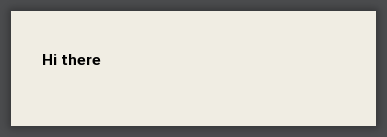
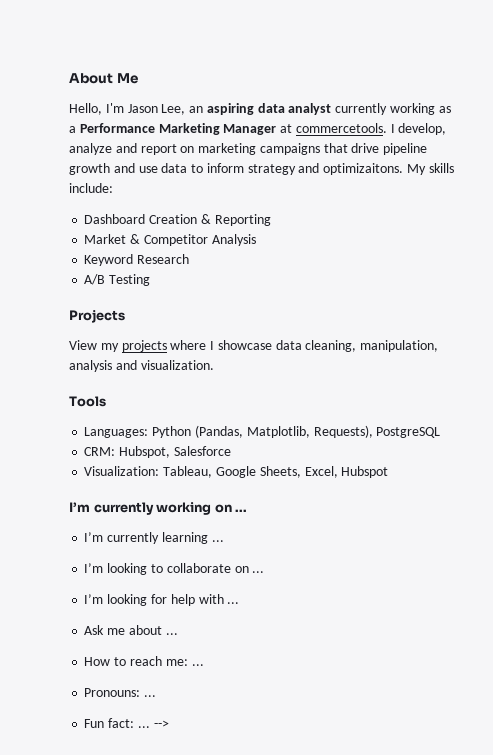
- Hi there
+ About Me
+ Hello, I'm Jason Lee, an aspiring data analyst currently working as a Performance Marketing Manager at commercetools. I develop, analyze and report on marketing campaigns that drive pipeline growth and use data to inform strategy and optimizaitons. My skills include:
+ Dashboard Creation & Reporting
+ Market & Competitor Analysis
+ Keyword Research
+ A/B Testing
+ Projects
+ View my projects where I showcase data cleaning, manipulation, analysis and visualization.
+ Tools
+ Languages: Python (Pandas, Matplotlib, Requests), PostgreSQL
+ CRM: Hubspot, Salesforce
+ Visualization: Tableau, Google Sheets, Excel, Hubspot
+ I’m currently working on ...
+ I’m currently learning ...
+ I’m looking to collaborate on ...
+ I’m looking for help with ...
+ Ask me about ...
+ How to reach me: ...
+ Pronouns: ...
+ Fun fact: ... -->

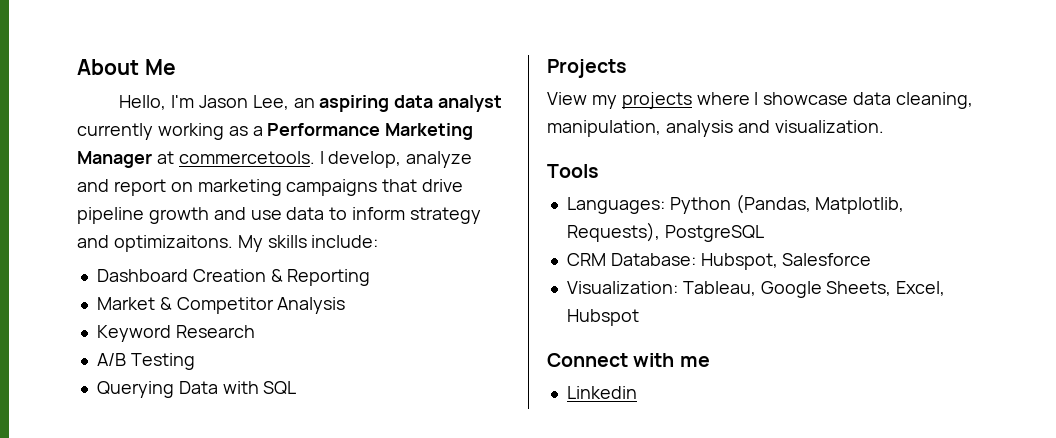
+ Querying Data with SQL
- CRM: Hubspot, Salesforce
+ CRM Database: Hubspot, Salesforce
- I’m currently working on ...
- I’m currently learning ...
- I’m looking to collaborate on ...
- I’m looking for help with ...
- Ask me about ...
- How to reach me: ...
- Pronouns: ...
- Fun fact: ... -->
+ Connect with me
+ Linkedin

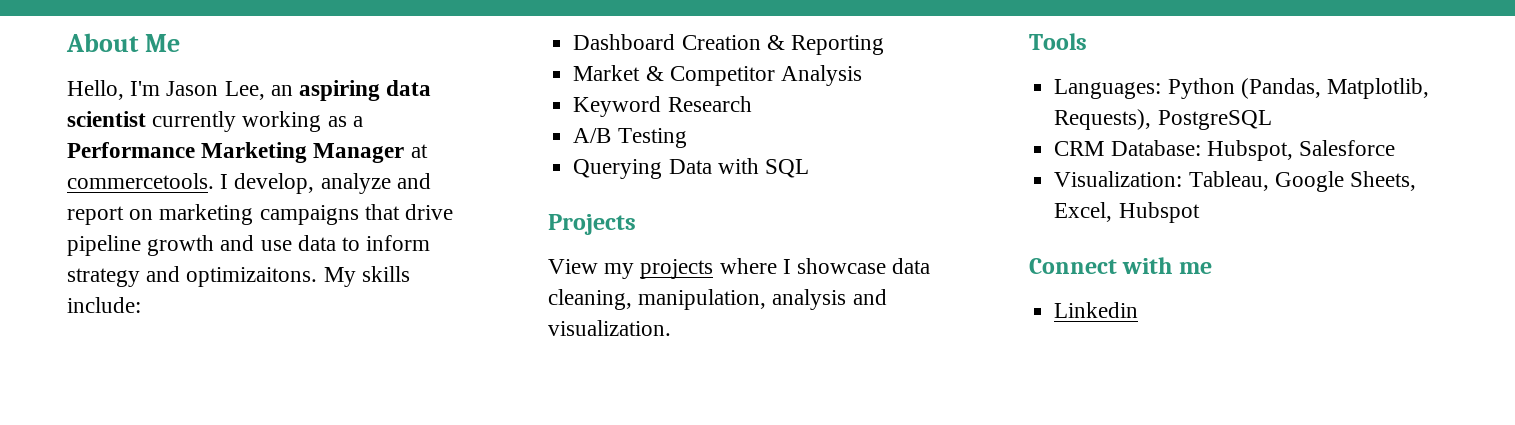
- Hello, I'm Jason Lee, an aspiring data analyst currently working as a Performance Marketing Manager at commercetools.
+ Hello, I'm Jason Lee, an aspiring data scientist currently working as a Performance Marketing Manager at commercetools.

